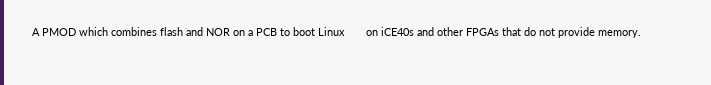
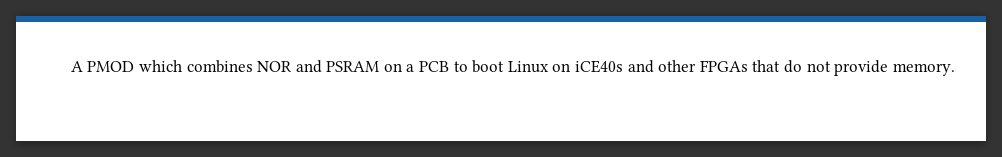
- A PMOD which combines flash and NOR on a PCB to boot Linux on iCE40s and other FPGAs that do not provide memory.
+ A PMOD which combines NOR and PSRAM on a PCB to boot Linux on iCE40s and other FPGAs that do not provide memory.

